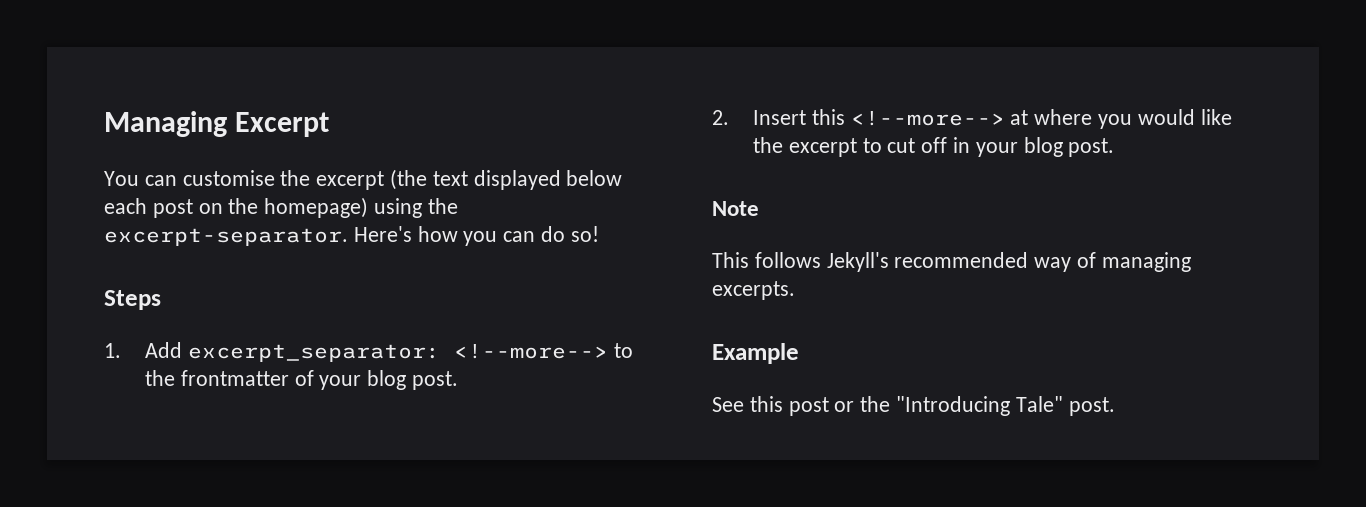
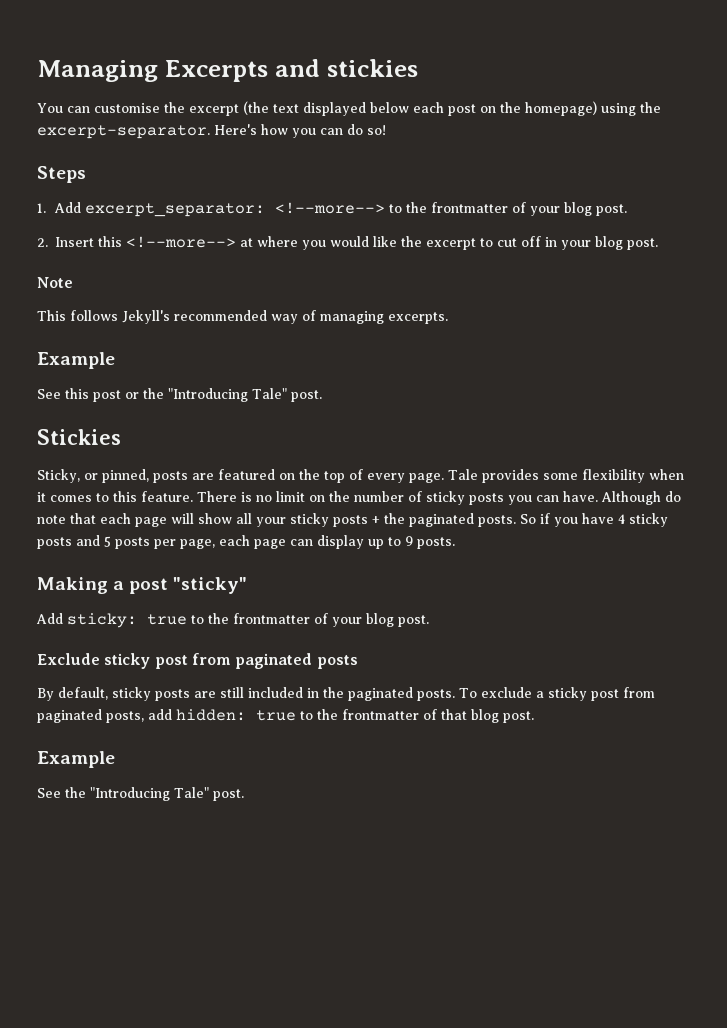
- Managing Excerpt
+ Managing Excerpts and stickies
+ Stickies
+ Sticky, or pinned, posts are featured on the top of every page. Tale provides some flexibility when it comes to this feature. There is no limit on the number of sticky posts you can have. Although do note that each page will show all your sticky posts + the paginated posts. So if you have 4 sticky posts and 5 posts per page, each page can display up to 9 posts.
+ Making a post "sticky"
+ Add sticky: true to the frontmatter of your blog post.
+ Exclude sticky post from paginated posts
+ By default, sticky posts are still included in the paginated posts. To exclude a sticky post from paginated posts, add hidden: true to the frontmatter of that blog post.
+ Example
+ See the "Introducing Tale" post.

